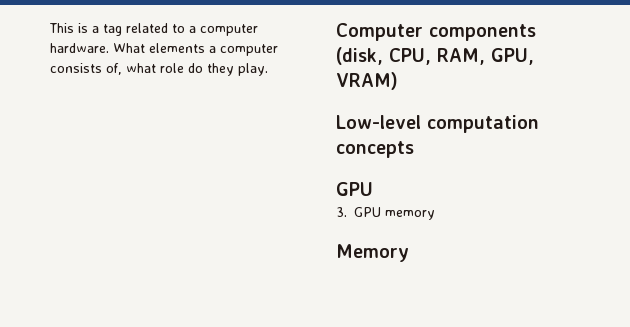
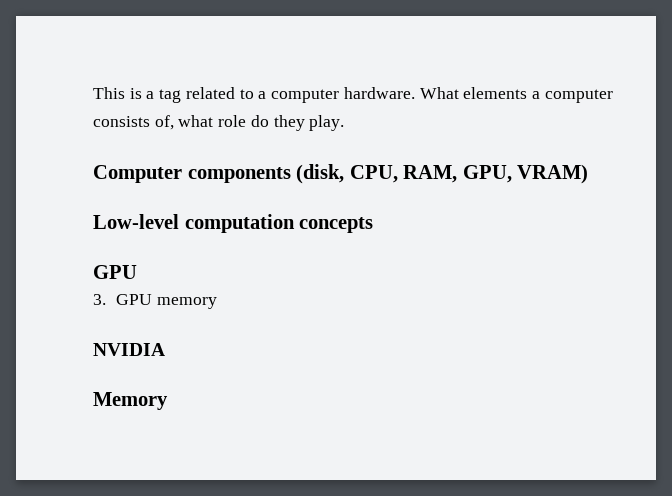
+ NVIDIA

